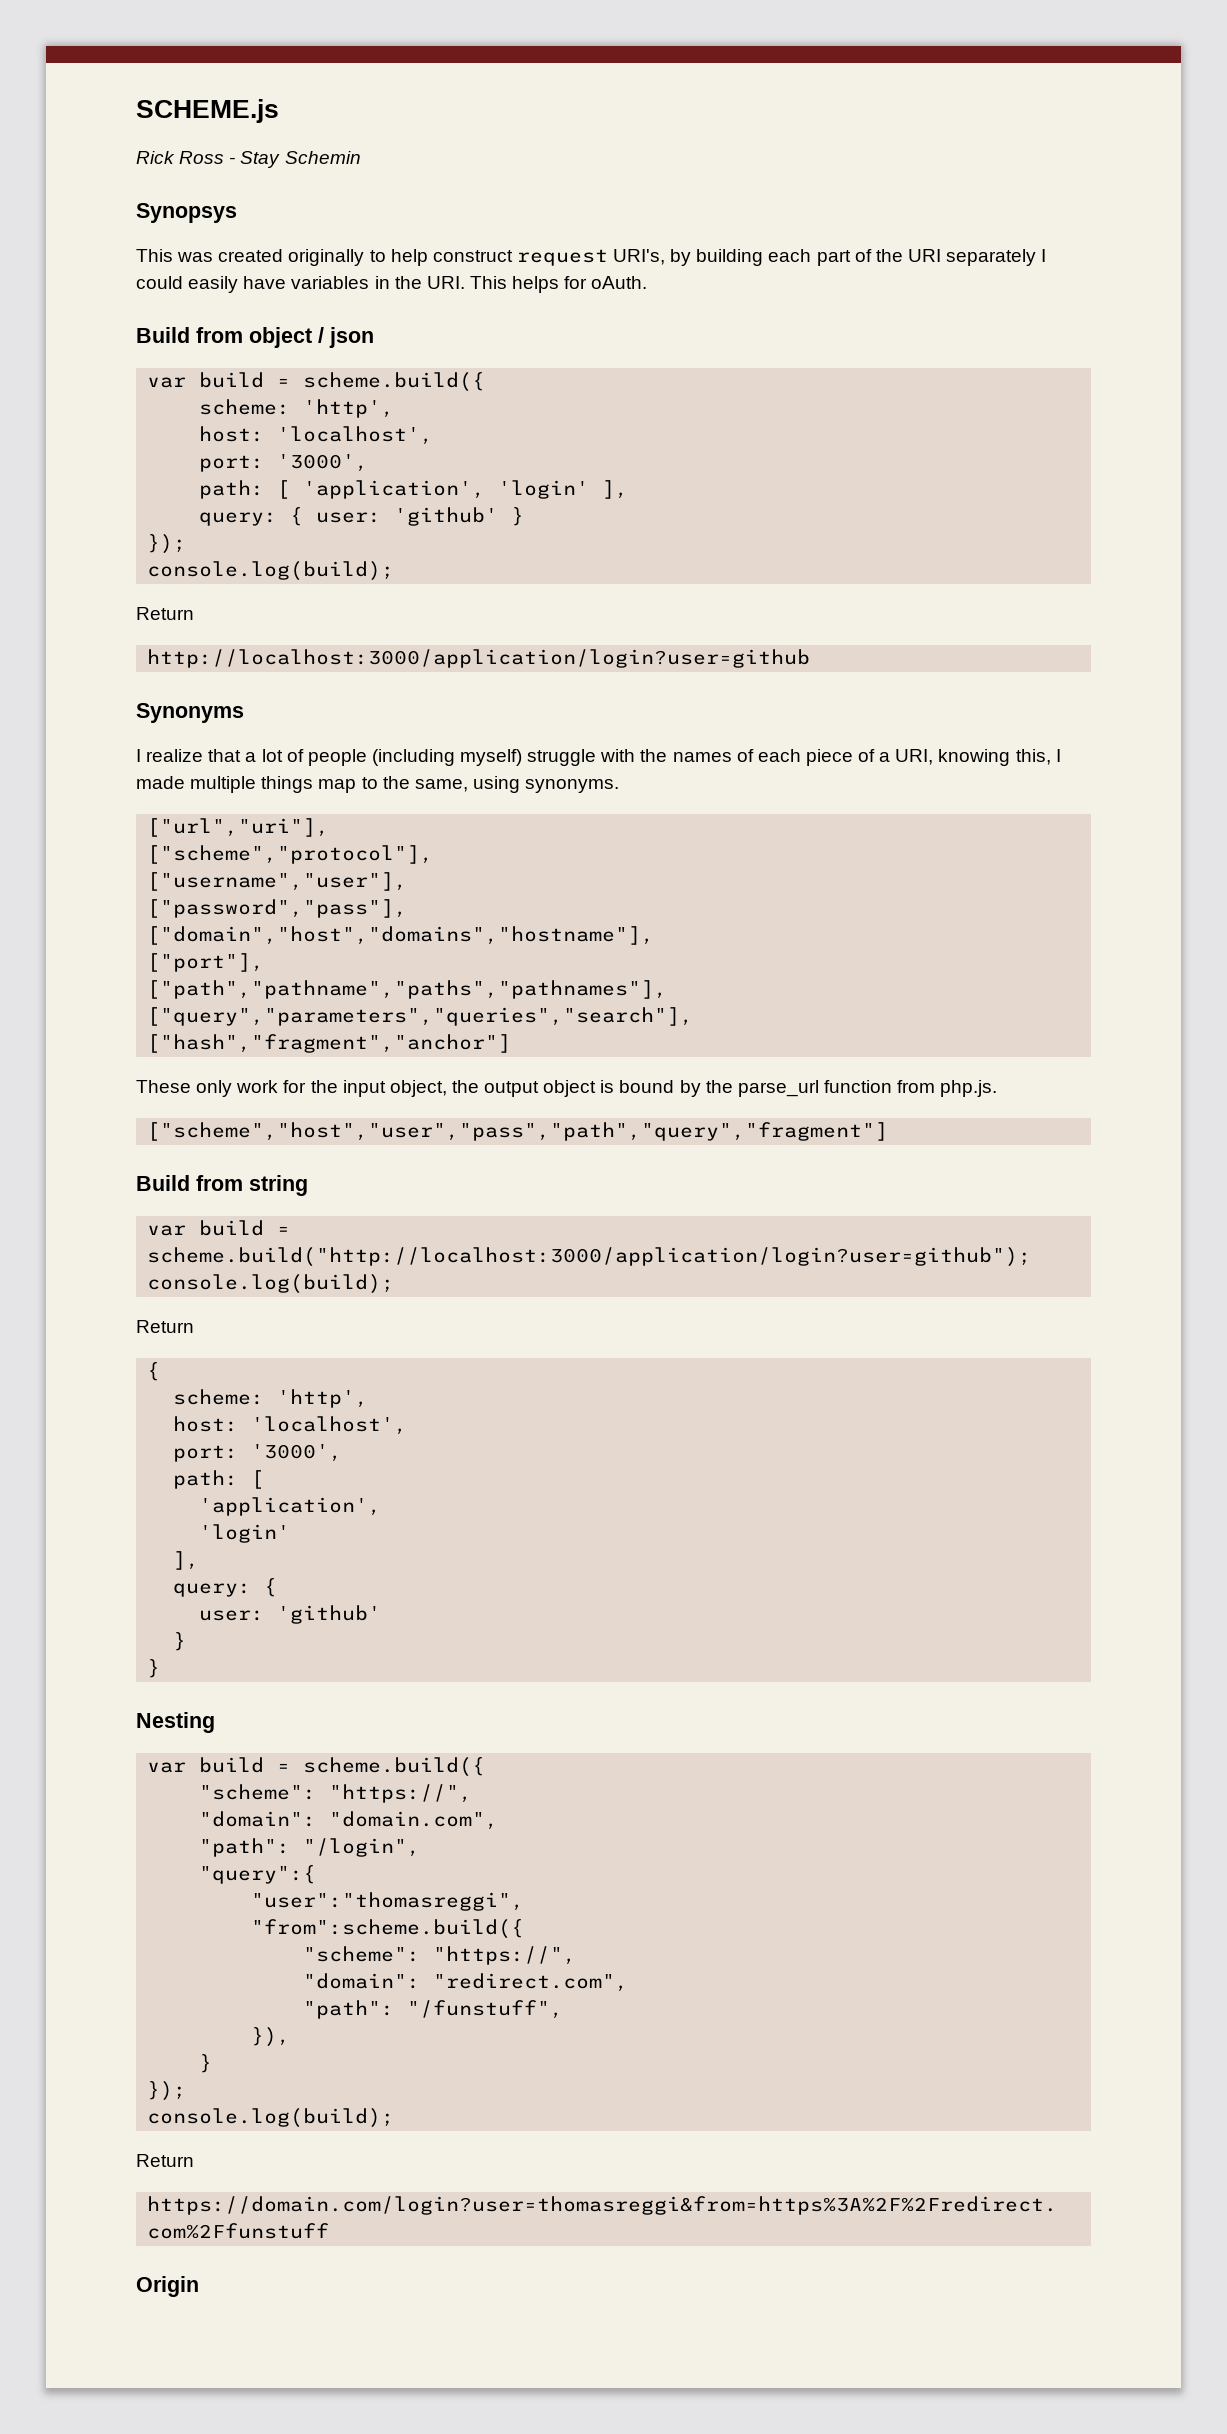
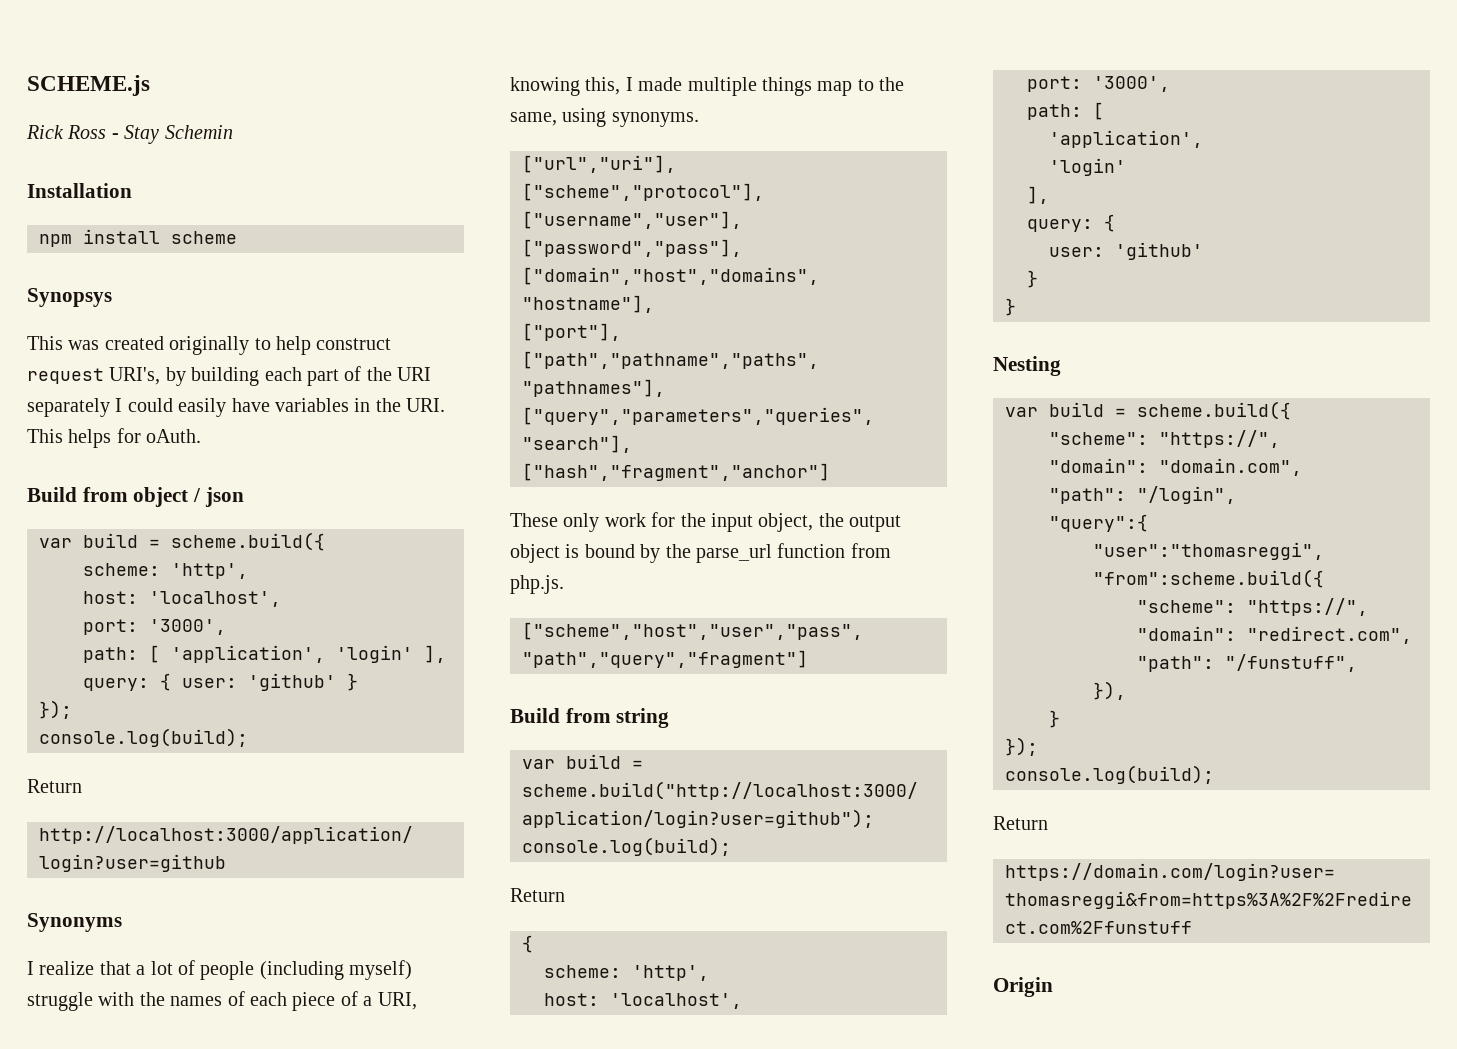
+ Installation
+ npm install scheme

